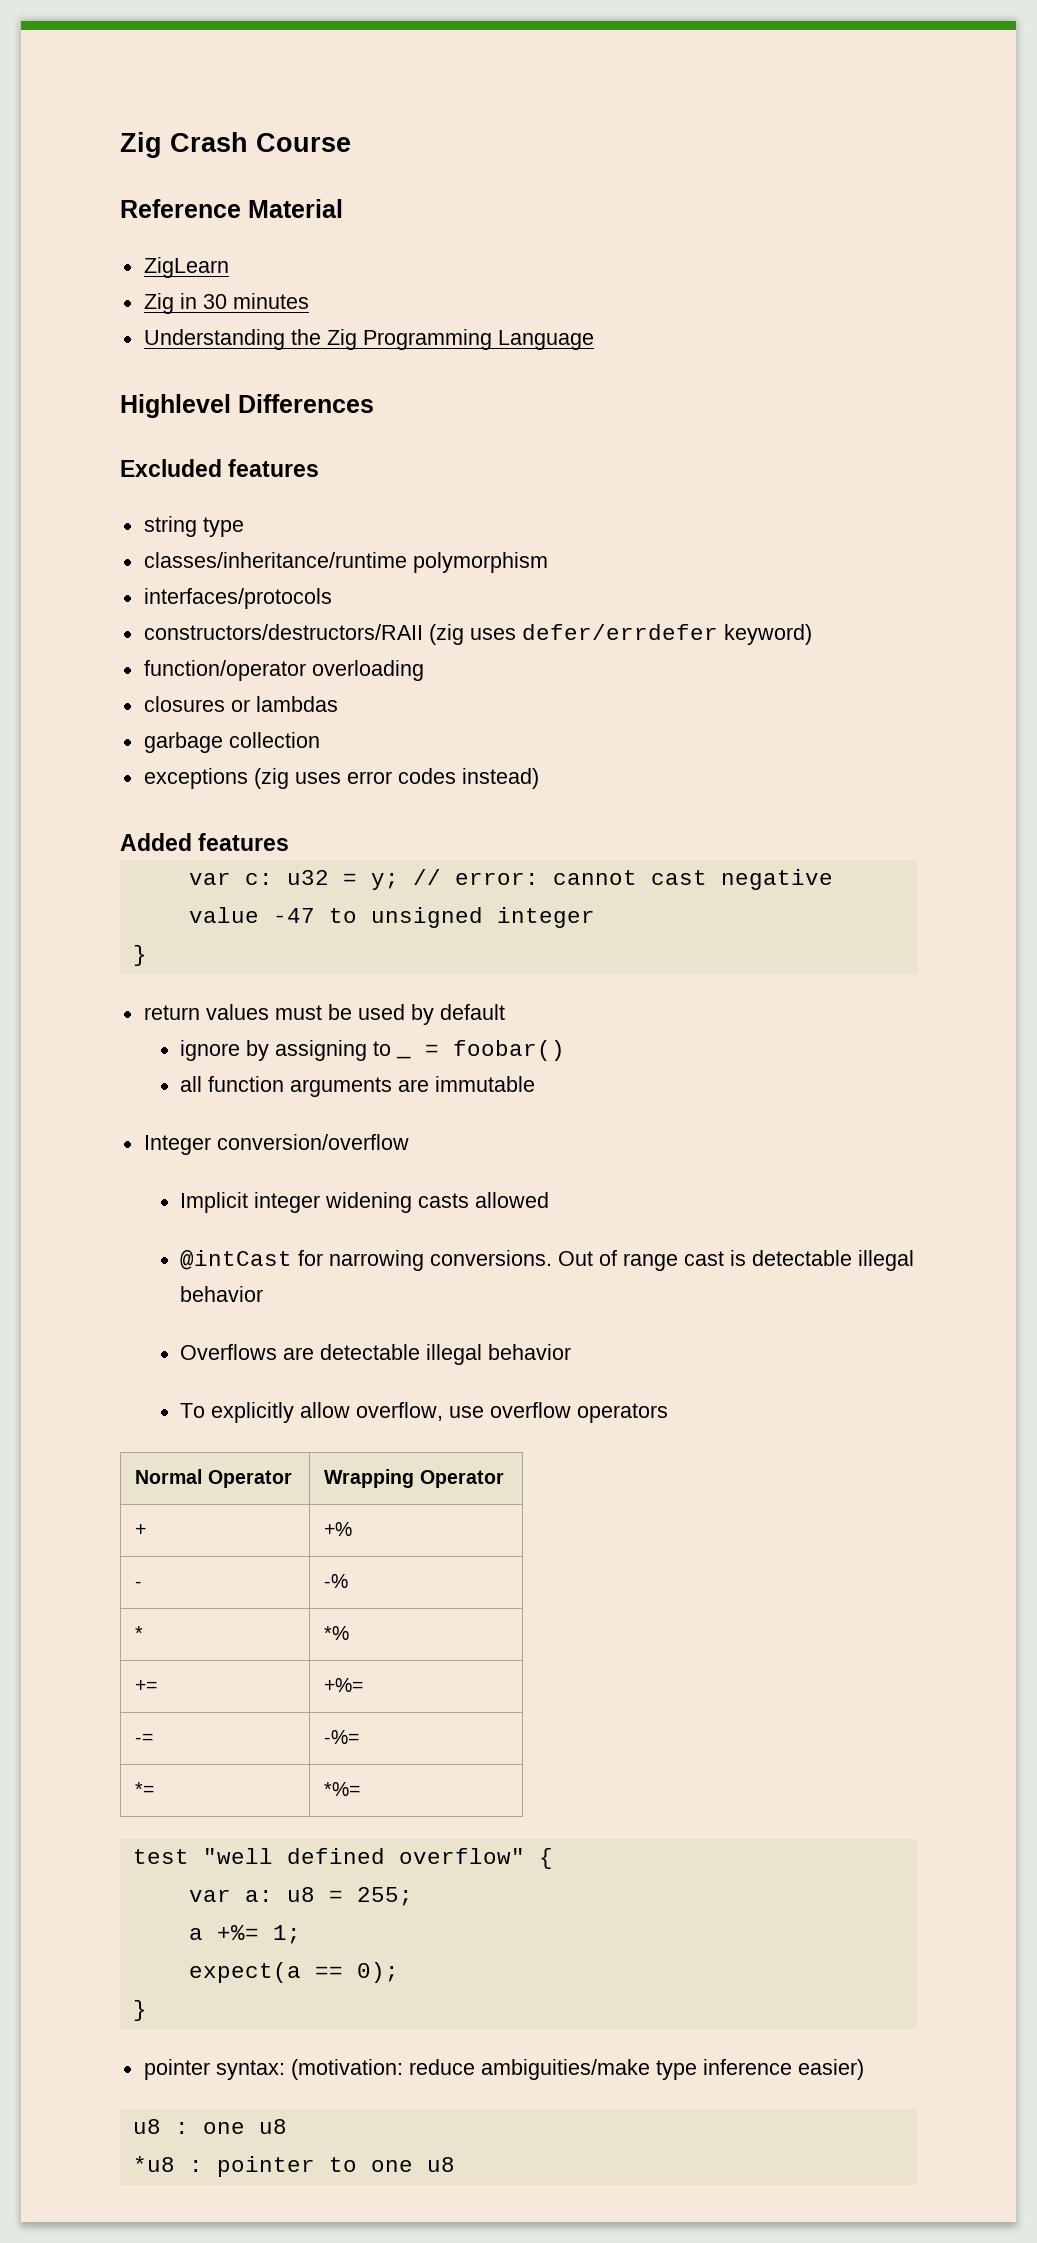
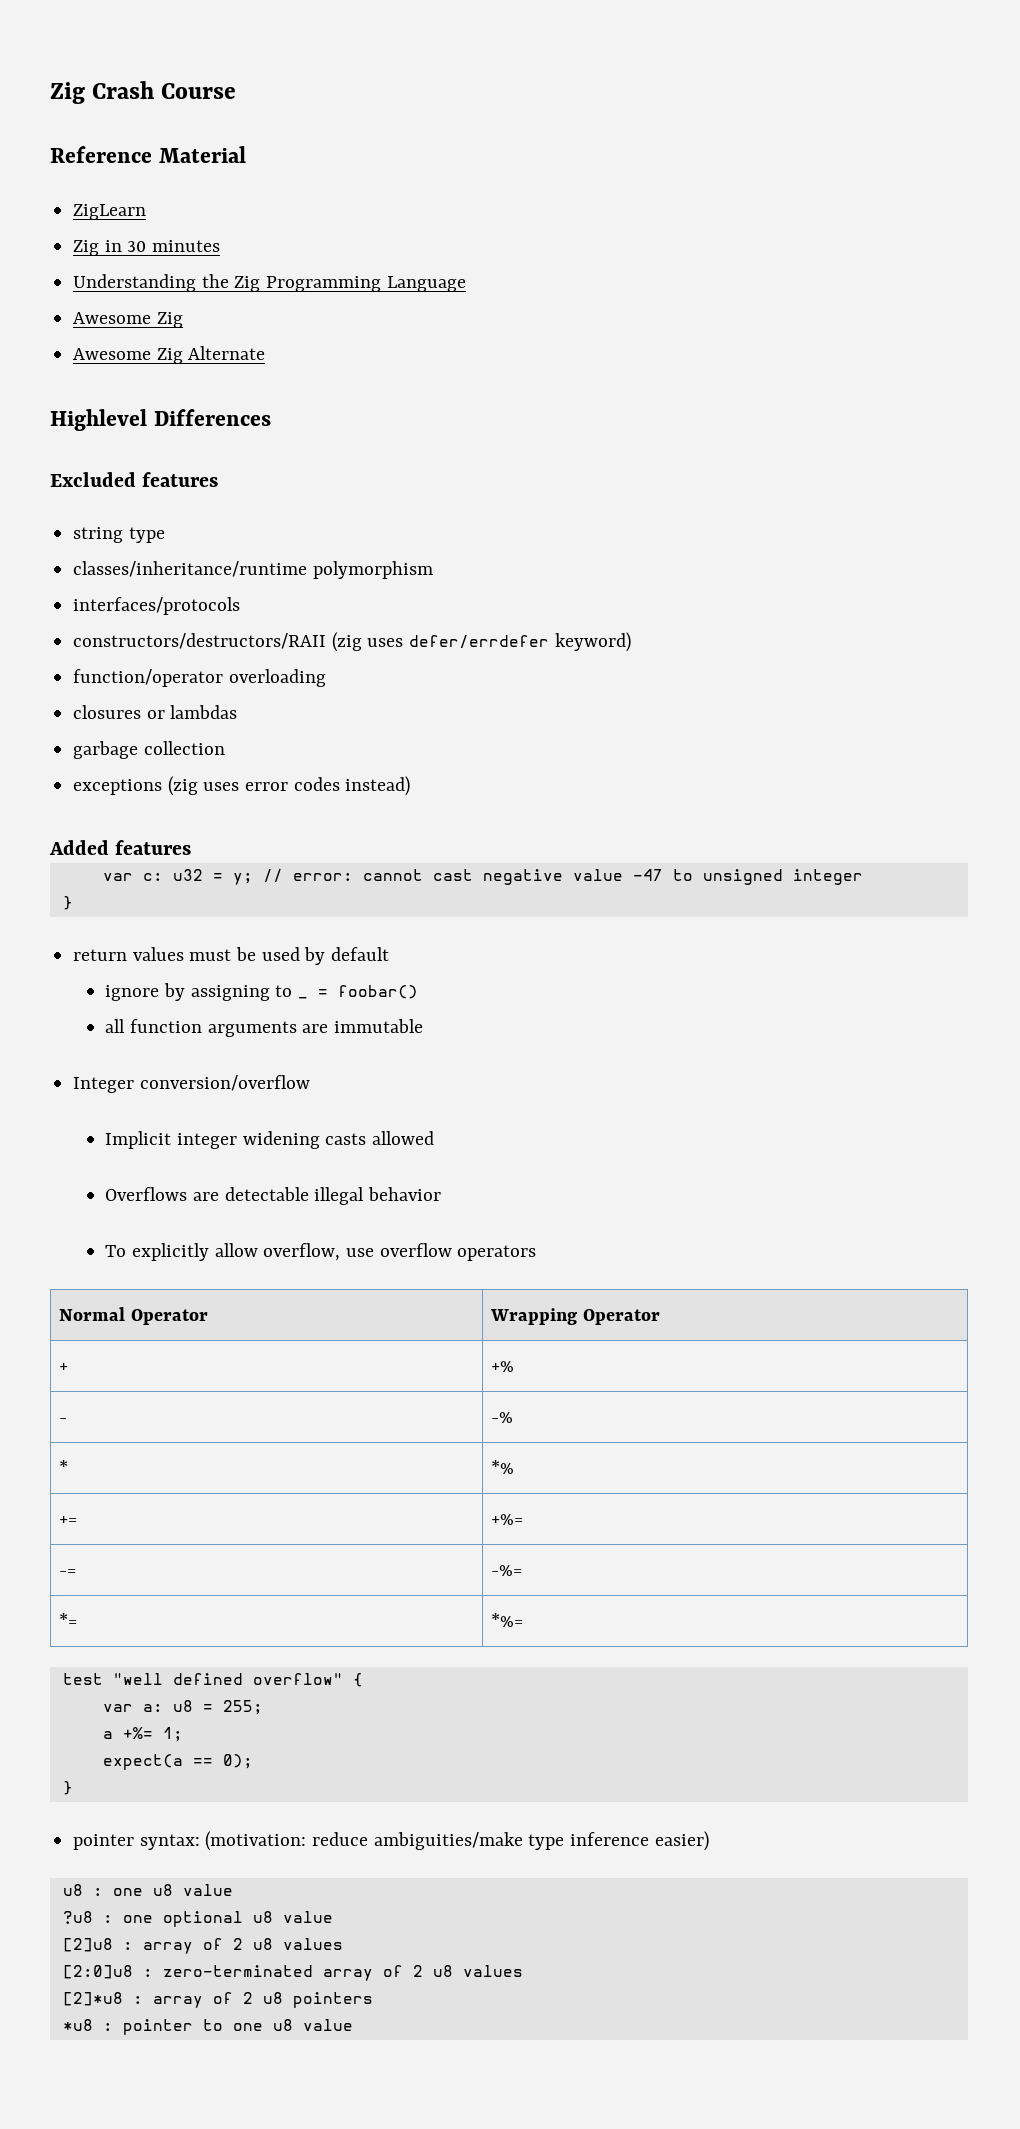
  Understanding the Zig Programming Language
+ Awesome Zig
+ Awesome Zig Alternate
- @intCast for narrowing conversions. Out of range cast is detectable illegal behavior
- u8 : one u8
+ u8 : one u8 value
+ ?u8 : one optional u8 value
+ [2]u8 : array of 2 u8 values
+ [2:0]u8 : zero-terminated array of 2 u8 values
+ [2]*u8 : array of 2 u8 pointers
- *u8 : pointer to one u8
+ *u8 : pointer to one u8 value

